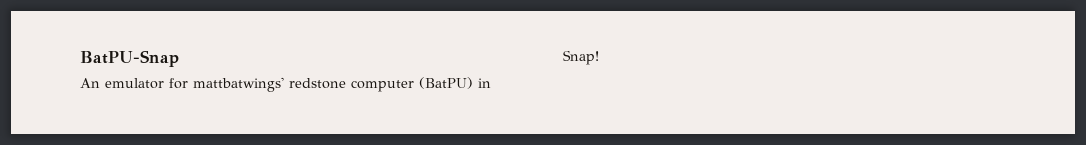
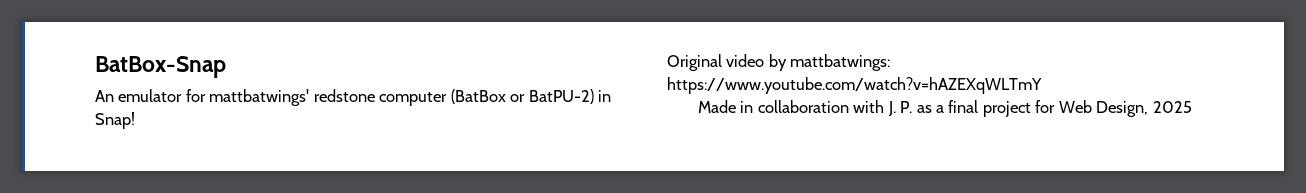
- BatPU-Snap
+ BatBox-Snap
- An emulator for mattbatwings' redstone computer (BatPU) in Snap!
+ An emulator for mattbatwings' redstone computer (BatBox or BatPU-2) in Snap!
+ Original video by mattbatwings: https://www.youtube.com/watch?v=hAZEXqWLTmY
+ Made in collaboration with J. P. as a final project for Web Design, 2025

